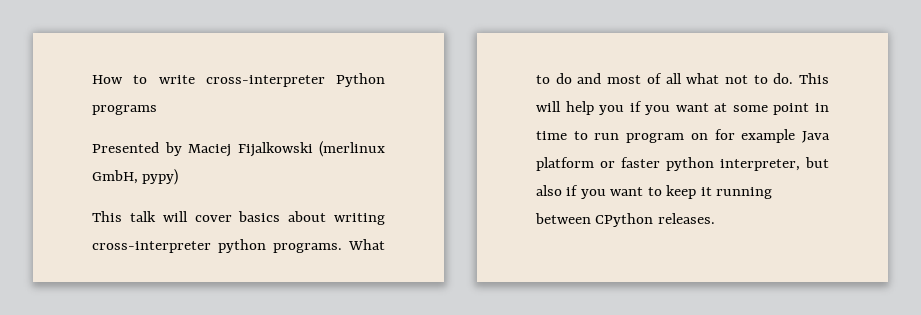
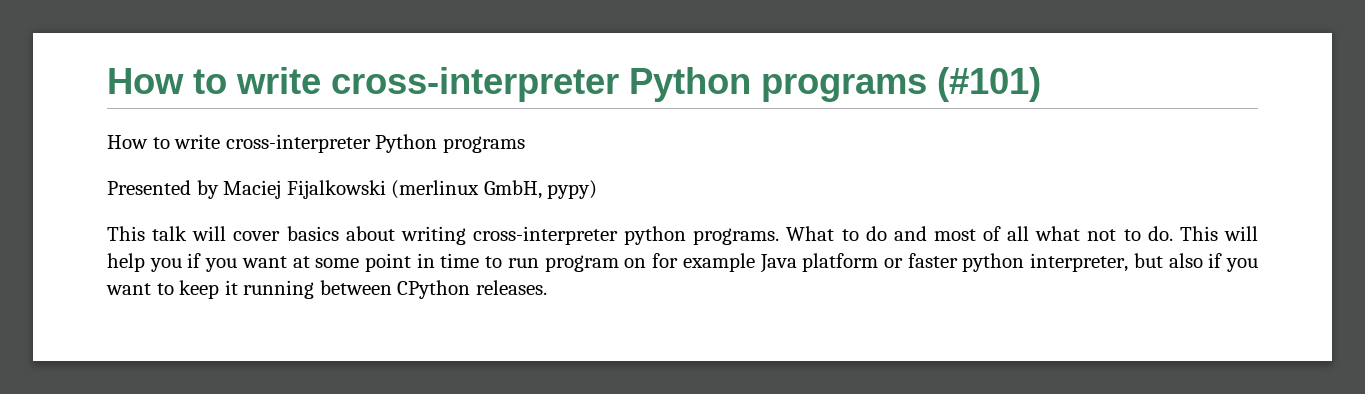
+ How to write cross-interpreter Python programs (#101)

